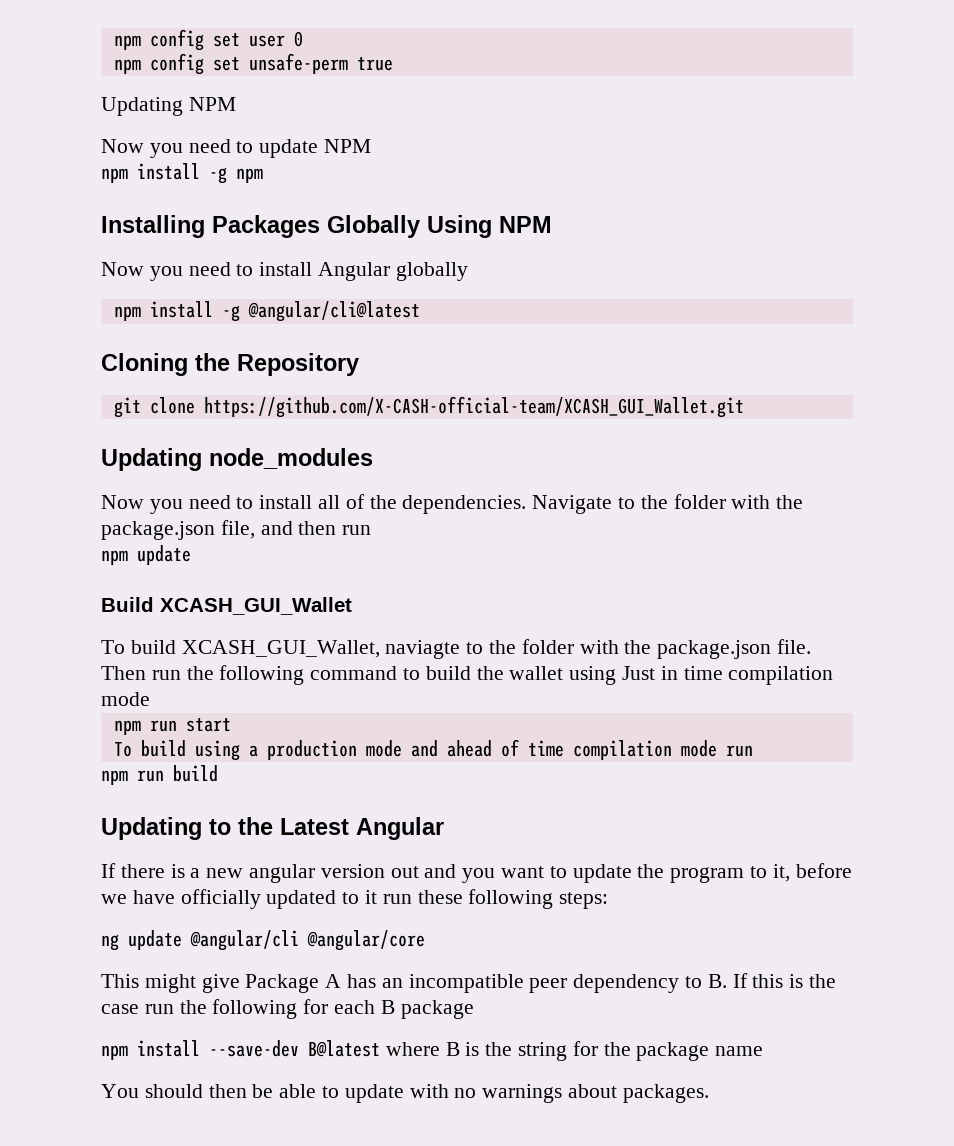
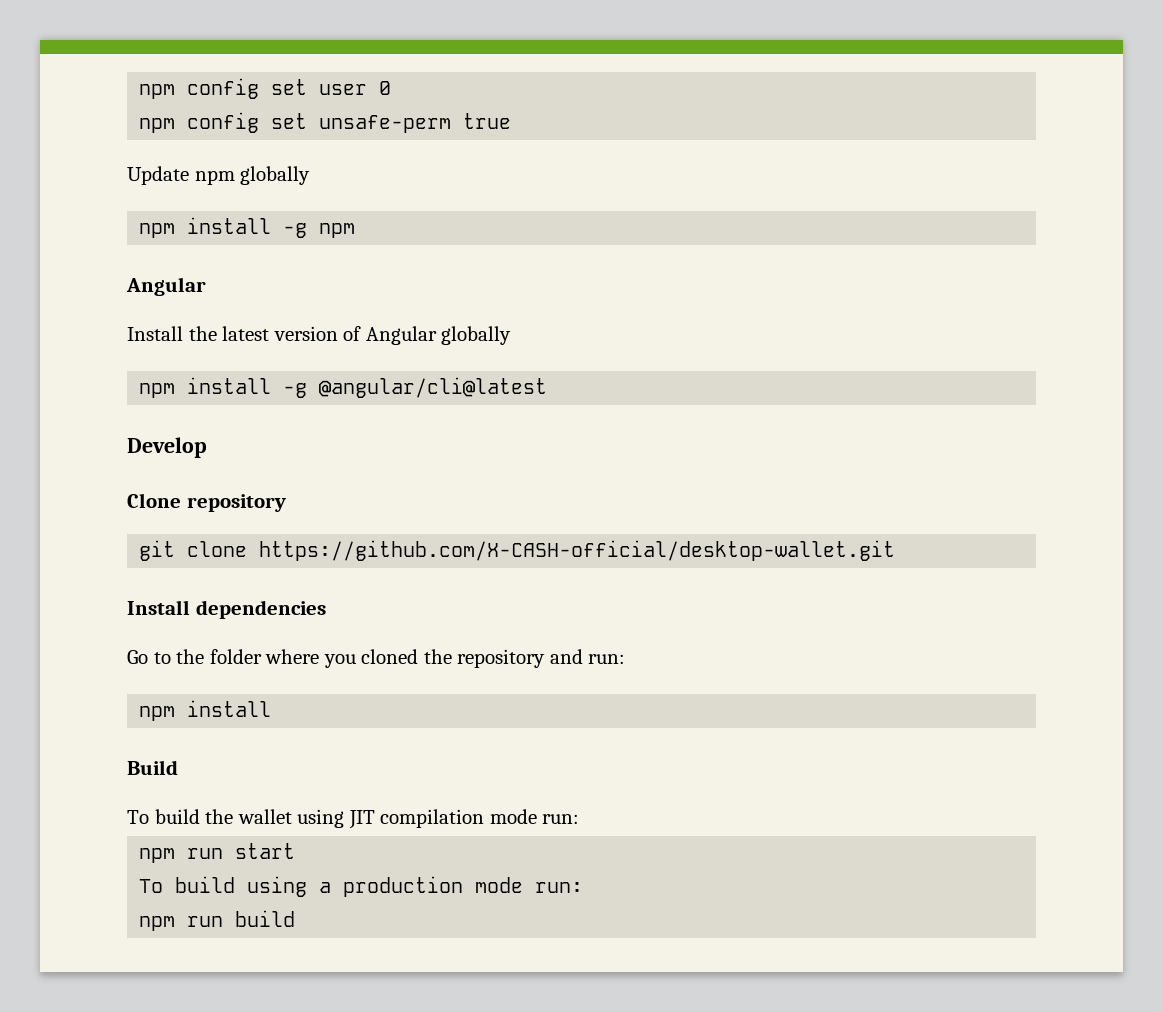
- Updating NPM
- Now you need to update NPM
+ Update npm globally
  npm install -g npm
- Installing Packages Globally Using NPM
- Now you need to install Angular globally
+ Angular
+ Install the latest version of Angular globally
- Cloning the Repository
+ Develop
+ Clone repository
- git clone https://github.com/X-CASH-official-team/XCASH_GUI_Wallet.git
- Updating node_modules
- Now you need to install all of the dependencies. Navigate to the folder with the package.json file, and then run
- npm update
+ git clone https://github.com/X-CASH-official/desktop-wallet.git
+ Install dependencies
+ Go to the folder where you cloned the repository and run:
+ npm install
- Build XCASH_GUI_Wallet
- To build XCASH_GUI_Wallet, naviagte to the folder with the package.json file. Then run the following command to build the wallet using Just in time compilation mode
+ Build
+ To build the wallet using JIT compilation mode run:
- To build using a production mode and ahead of time compilation mode run
+ To build using a production mode run:
  npm run build
- Updating to the Latest Angular
- If there is a new angular version out and you want to update the program to it, before we have officially updated to it run these following steps:
- ng update @angular/cli @angular/core
- This might give Package A has an incompatible peer dependency to B. If this is the case run the following for each B package
- npm install --save-dev B@latest where B is the string for the package name
- You should then be able to update with no warnings about packages.

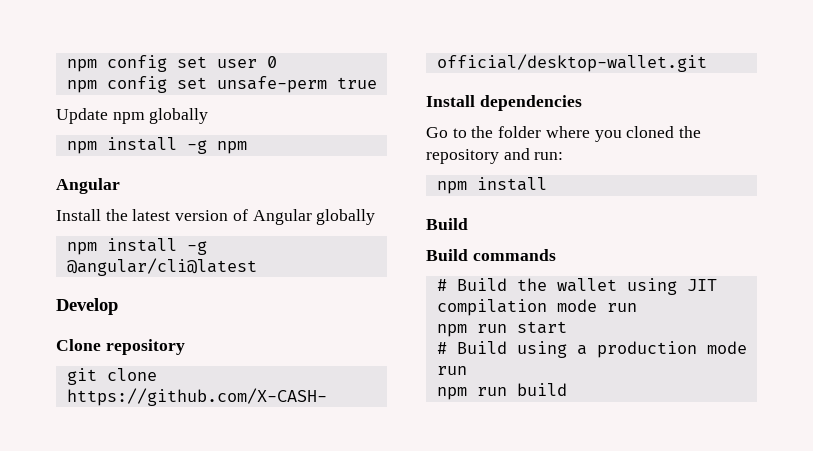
- To build the wallet using JIT compilation mode run:
+ Build commands
+ # Build the wallet using JIT compilation mode run
- To build using a production mode run:
+ # Build using a production mode run

